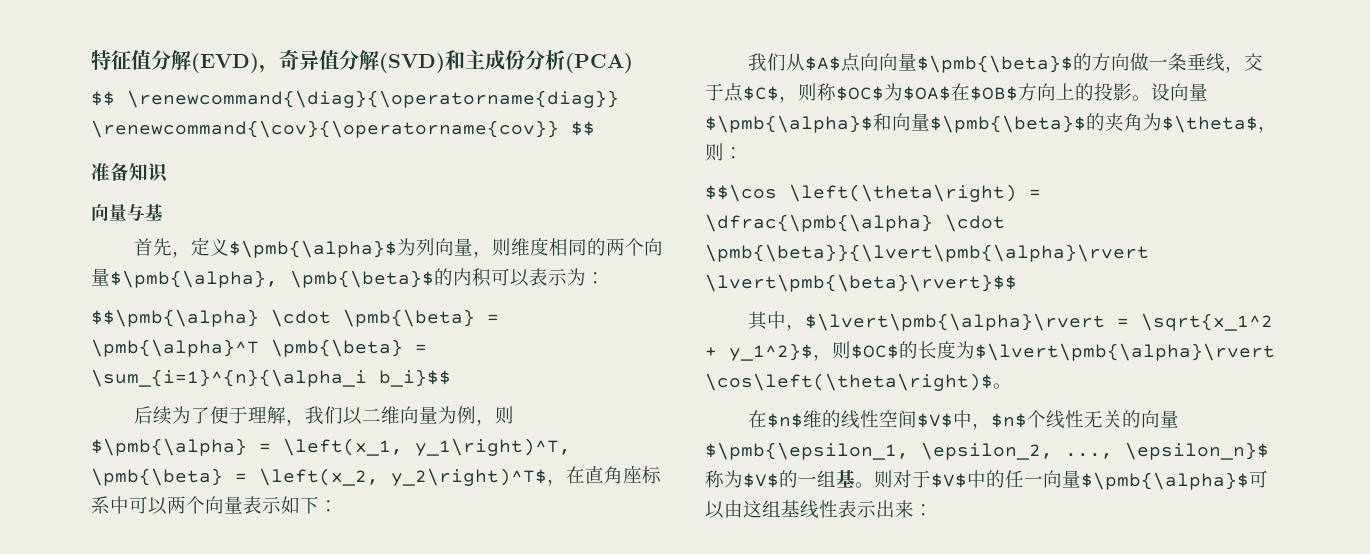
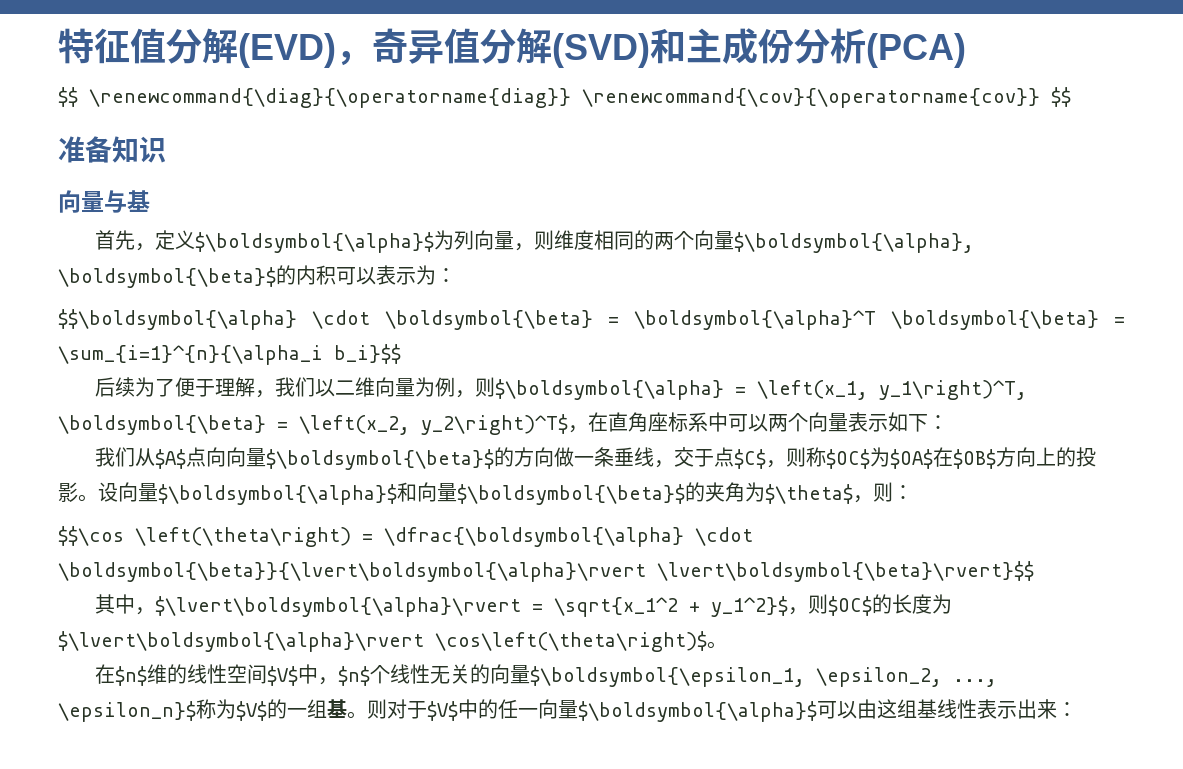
- 首先，定义$\pmb{\alpha}$为列向量，则维度相同的两个向量$\pmb{\alpha}, \pmb{\beta}$的内积可以表示为：
+ 首先，定义$\boldsymbol{\alpha}$为列向量，则维度相同的两个向量$\boldsymbol{\alpha}, \boldsymbol{\beta}$的内积可以表示为：
- $$\pmb{\alpha} \cdot \pmb{\beta} = \pmb{\alpha}^T \pmb{\beta} = \sum_{i=1}^{n}{\alpha_i b_i}$$
+ $$\boldsymbol{\alpha} \cdot \boldsymbol{\beta} = \boldsymbol{\alpha}^T \boldsymbol{\beta} = \sum_{i=1}^{n}{\alpha_i b_i}$$
- 后续为了便于理解，我们以二维向量为例，则$\pmb{\alpha} = \left(x_1, y_1\right)^T, \pmb{\beta} = \left(x_2, y_2\right)^T$，在直角座标系中可以两个向量表示如下：
+ 后续为了便于理解，我们以二维向量为例，则$\boldsymbol{\alpha} = \left(x_1, y_1\right)^T, \boldsymbol{\beta} = \left(x_2, y_2\right)^T$，在直角座标系中可以两个向量表示如下：
- 我们从$A$点向向量$\pmb{\beta}$的方向做一条垂线，交于点$C$，则称$OC$为$OA$在$OB$方向上的投影。
+ 我们从$A$点向向量$\boldsymbol{\beta}$的方向做一条垂线，交于点$C$，则称$OC$为$OA$在$OB$方向上的投影。
- 设向量$\pmb{\alpha}$和向量$\pmb{\beta}$的夹角为$\theta$，则：
+ 设向量$\boldsymbol{\alpha}$和向量$\boldsymbol{\beta}$的夹角为$\theta$，则：
- $$\cos \left(\theta\right) = \dfrac{\pmb{\alpha} \cdot \pmb{\beta}}{\lvert\pmb{\alpha}\rvert \lvert\pmb{\beta}\rvert}$$
+ $$\cos \left(\theta\right) = \dfrac{\boldsymbol{\alpha} \cdot \boldsymbol{\beta}}{\lvert\boldsymbol{\alpha}\rvert \lvert\boldsymbol{\beta}\rvert}$$
- 其中，$\lvert\pmb{\alpha}\rvert = \sqrt{x_1^2 + y_1^2}$，则$OC$的长度为$\lvert\pmb{\alpha}\rvert \cos\left(\theta\right)$。
+ 其中，$\lvert\boldsymbol{\alpha}\rvert = \sqrt{x_1^2 + y_1^2}$，则$OC$的长度为$\lvert\boldsymbol{\alpha}\rvert \cos\left(\theta\right)$。
- 在$n$维的线性空间$V$中，$n$个线性无关的向量$\pmb{\epsilon_1, \epsilon_2, ..., \epsilon_n}$称为$V$的一组基。
+ 在$n$维的线性空间$V$中，$n$个线性无关的向量$\boldsymbol{\epsilon_1, \epsilon_2, ..., \epsilon_n}$称为$V$的一组基。
- 则对于$V$中的任一向量$\pmb{\alpha}$可以由这组基线性表示出来：
+ 则对于$V$中的任一向量$\boldsymbol{\alpha}$可以由这组基线性表示出来：

